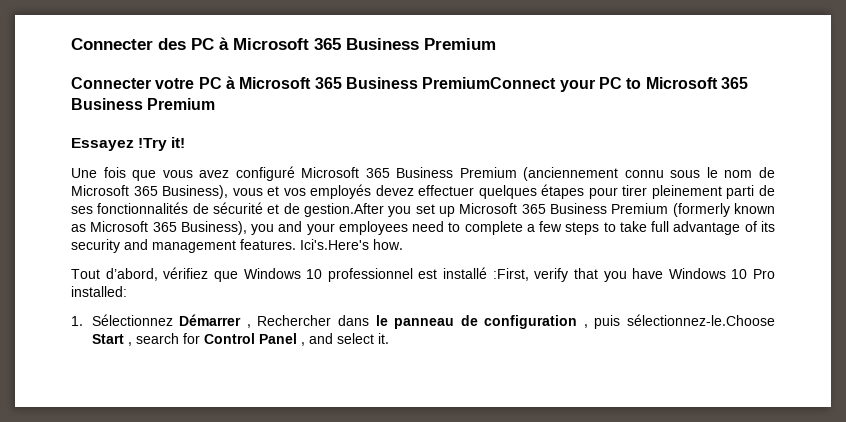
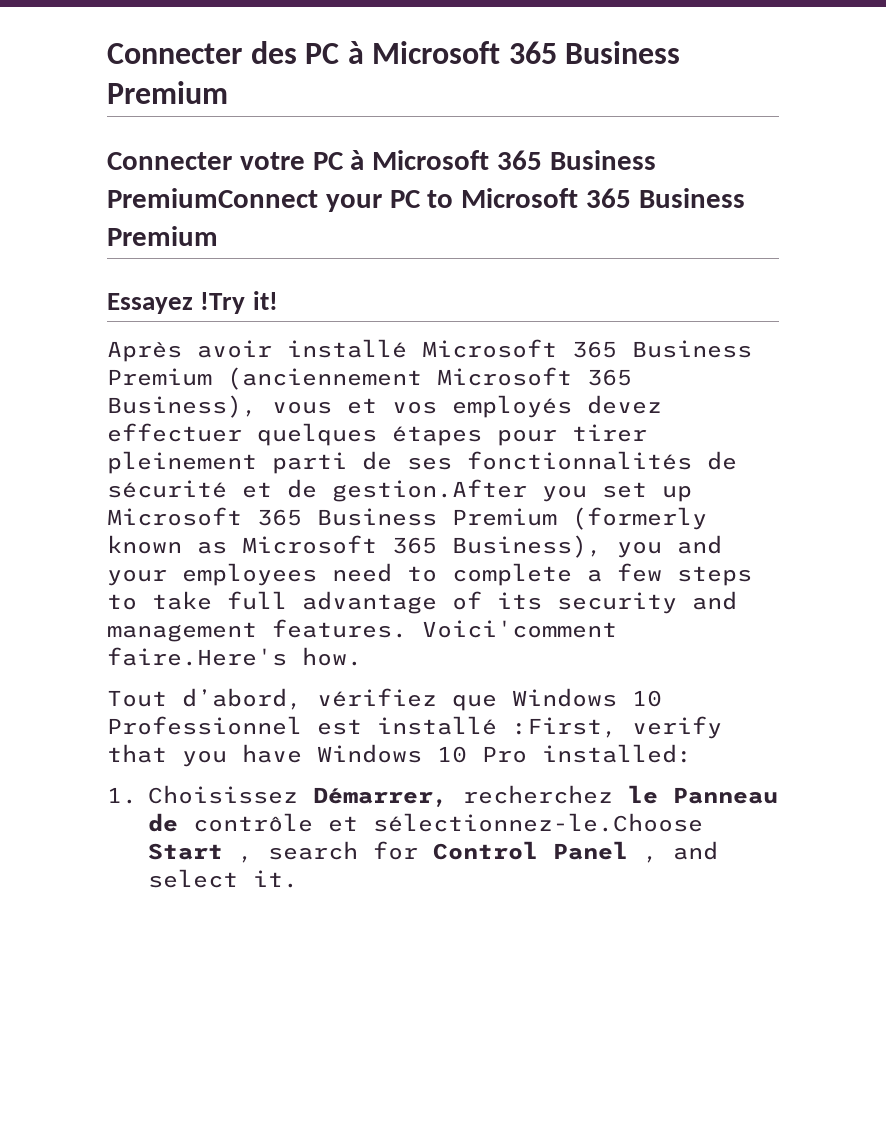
- Une fois que vous avez configuré Microsoft 365 Business Premium (anciennement connu sous le nom de Microsoft 365 Business), vous et vos employés devez effectuer quelques étapes pour tirer pleinement parti de ses fonctionnalités de sécurité et de gestion.After you set up Microsoft 365 Business Premium (formerly known as Microsoft 365 Business), you and your employees need to complete a few steps to take full advantage of its security and management features.
+ Après avoir installé Microsoft 365 Business Premium (anciennement Microsoft 365 Business), vous et vos employés devez effectuer quelques étapes pour tirer pleinement parti de ses fonctionnalités de sécurité et de gestion.After you set up Microsoft 365 Business Premium (formerly known as Microsoft 365 Business), you and your employees need to complete a few steps to take full advantage of its security and management features.
- Ici's.Here's how.
+ Voici'comment faire.Here's how.
- Tout d’abord, vérifiez que Windows 10 professionnel est installé :First, verify that you have Windows 10 Pro installed:
+ Tout d’abord, vérifiez que Windows 10 Professionnel est installé :First, verify that you have Windows 10 Pro installed:
- 1. Sélectionnez Démarrer , Rechercher dans le panneau de configuration , puis sélectionnez-le.Choose Start , search for Control Panel , and select it.
+ 1. Choisissez Démarrer, recherchez le Panneau de contrôle et sélectionnez-le.Choose Start , search for Control Panel , and select it.

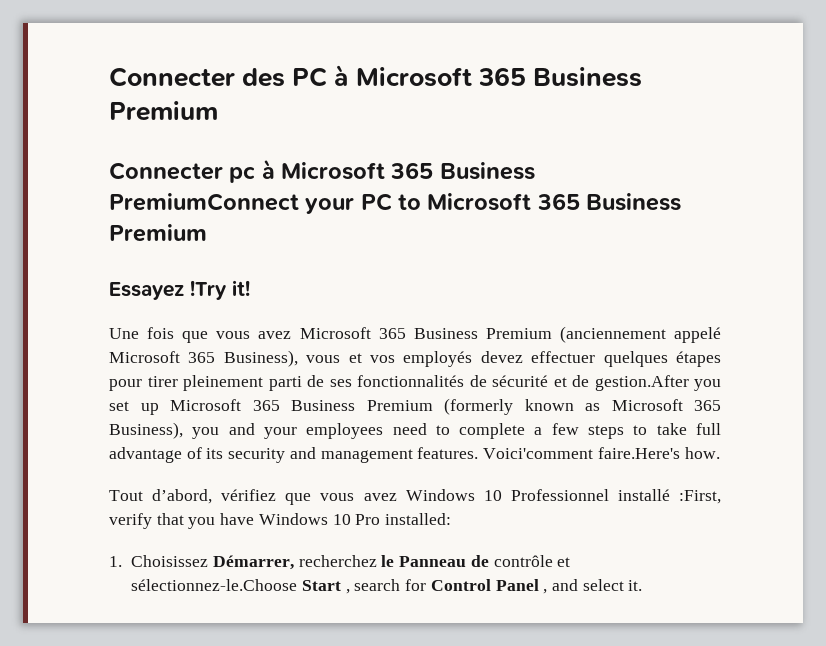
- Connecter votre PC à Microsoft 365 Business PremiumConnect your PC to Microsoft 365 Business Premium
+ Connecter pc à Microsoft 365 Business PremiumConnect your PC to Microsoft 365 Business Premium
- Après avoir installé Microsoft 365 Business Premium (anciennement Microsoft 365 Business), vous et vos employés devez effectuer quelques étapes pour tirer pleinement parti de ses fonctionnalités de sécurité et de gestion.After you set up Microsoft 365 Business Premium (formerly known as Microsoft 365 Business), you and your employees need to complete a few steps to take full advantage of its security and management features.
+ Une fois que vous avez Microsoft 365 Business Premium (anciennement appelé Microsoft 365 Business), vous et vos employés devez effectuer quelques étapes pour tirer pleinement parti de ses fonctionnalités de sécurité et de gestion.After you set up Microsoft 365 Business Premium (formerly known as Microsoft 365 Business), you and your employees need to complete a few steps to take full advantage of its security and management features.
- Tout d’abord, vérifiez que Windows 10 Professionnel est installé :First, verify that you have Windows 10 Pro installed:
+ Tout d’abord, vérifiez que vous avez Windows 10 Professionnel installé :First, verify that you have Windows 10 Pro installed:

